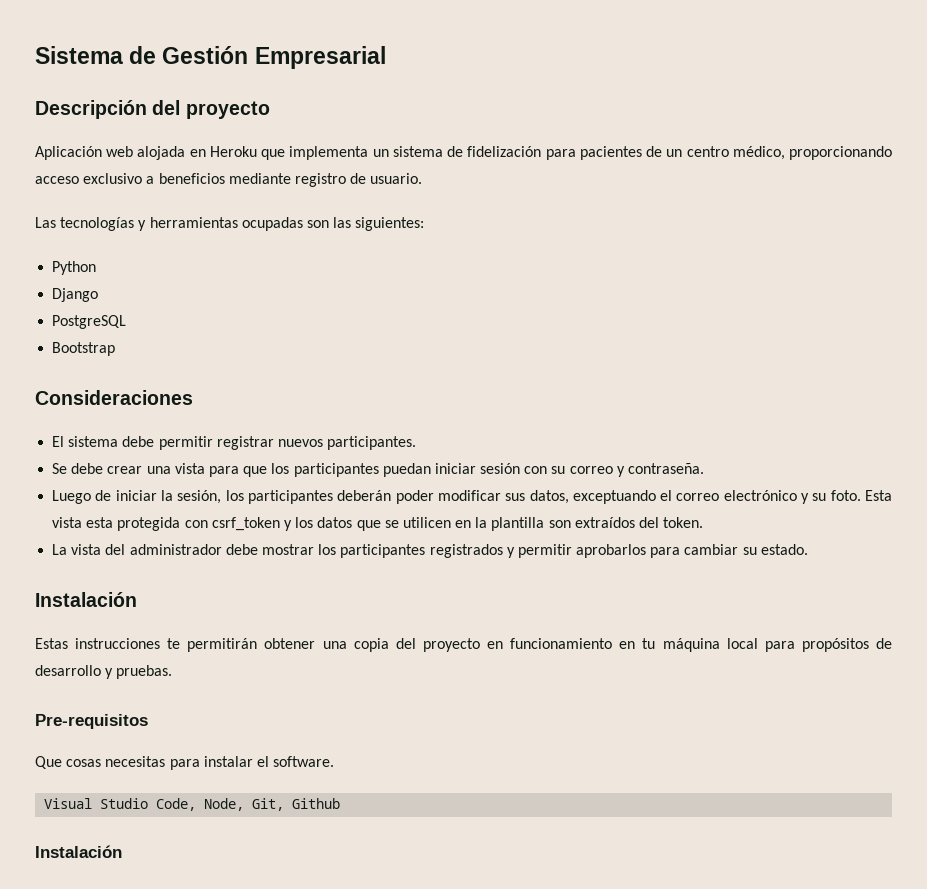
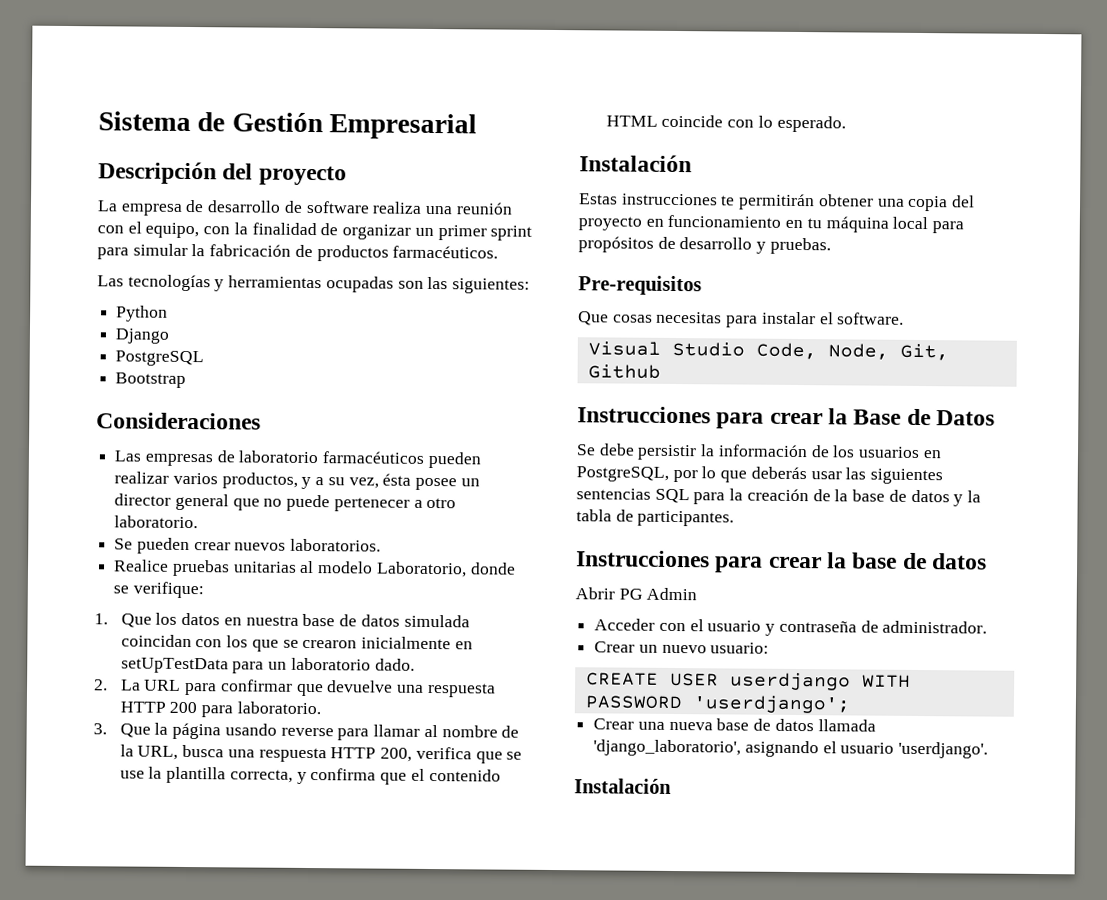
- Aplicación web alojada en Heroku que implementa un sistema de fidelización para pacientes de un centro médico, proporcionando acceso exclusivo a beneficios mediante registro de usuario.
+ La empresa de desarrollo de software realiza una reunión con el equipo, con la finalidad de organizar un primer sprint para simular la fabricación de productos farmacéuticos.
- El sistema debe permitir registrar nuevos participantes.
- Se debe crear una vista para que los participantes puedan iniciar sesión con su correo y contraseña.
- Luego de iniciar la sesión, los participantes deberán poder modificar sus datos, exceptuando el correo electrónico y su foto. Esta vista esta protegida con csrf_token y los datos que se utilicen en la plantilla son extraídos del token.
- La vista del administrador debe mostrar los participantes registrados y permitir aprobarlos para cambiar su estado.
+ Las empresas de laboratorio farmacéuticos pueden realizar varios productos, y a su vez, ésta posee un director general que no puede pertenecer a otro laboratorio.
+ Se pueden crear nuevos laboratorios.
+ Realice pruebas unitarias al modelo Laboratorio, donde se verifique:
+ 1. Que los datos en nuestra base de datos simulada coincidan con los que se crearon inicialmente en setUpTestData para un laboratorio dado.
+ 2. La URL para confirmar que devuelve una respuesta HTTP 200 para laboratorio.
+ 3. Que la página usando reverse para llamar al nombre de la URL, busca una respuesta HTTP 200, verifica que se use la plantilla correcta, y confirma que el contenido HTML coincide con lo esperado.
+ Instrucciones para crear la Base de Datos
+ Se debe persistir la información de los usuarios en PostgreSQL, por lo que deberás usar las siguientes sentencias SQL para la creación de la base de datos y la tabla de participantes.
+ Instrucciones para crear la base de datos
+ Abrir PG Admin
+ Acceder con el usuario y contraseña de administrador.
+ Crear un nuevo usuario:
+ CREATE USER userdjango WITH PASSWORD 'userdjango';
+ Crear una nueva base de datos llamada 'django_laboratorio', asignando el usuario 'userdjango'.

